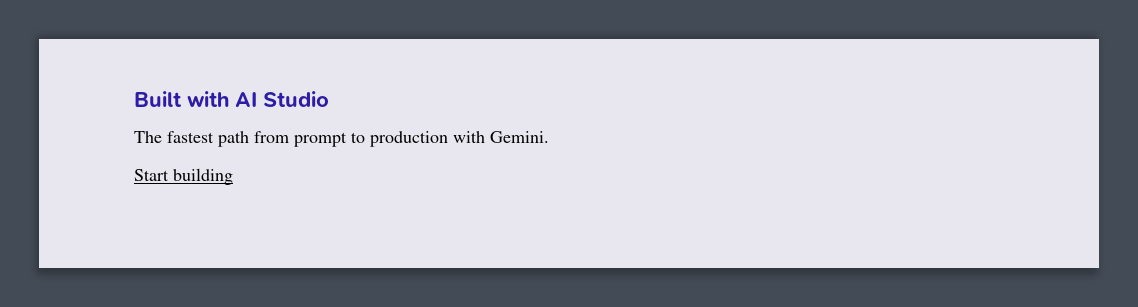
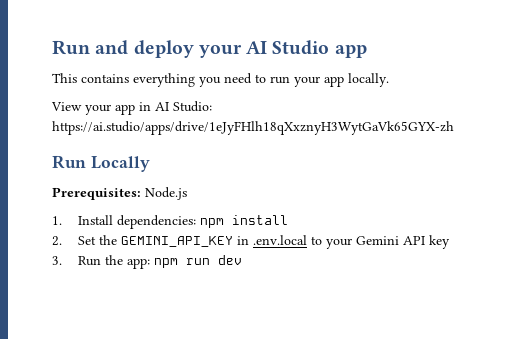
- Built with AI Studio
- The fastest path from prompt to production with Gemini.
- Start building
+ Run and deploy your AI Studio app
+ This contains everything you need to run your app locally.
+ View your app in AI Studio: https://ai.studio/apps/drive/1eJyFHlh18qXxznyH3WytGaVk65GYX-zh
+ Run Locally
+ Prerequisites: Node.js
+ 1. Install dependencies: npm install
+ 2. Set the GEMINI_API_KEY in .env.local to your Gemini API key
+ 3. Run the app: npm run dev

